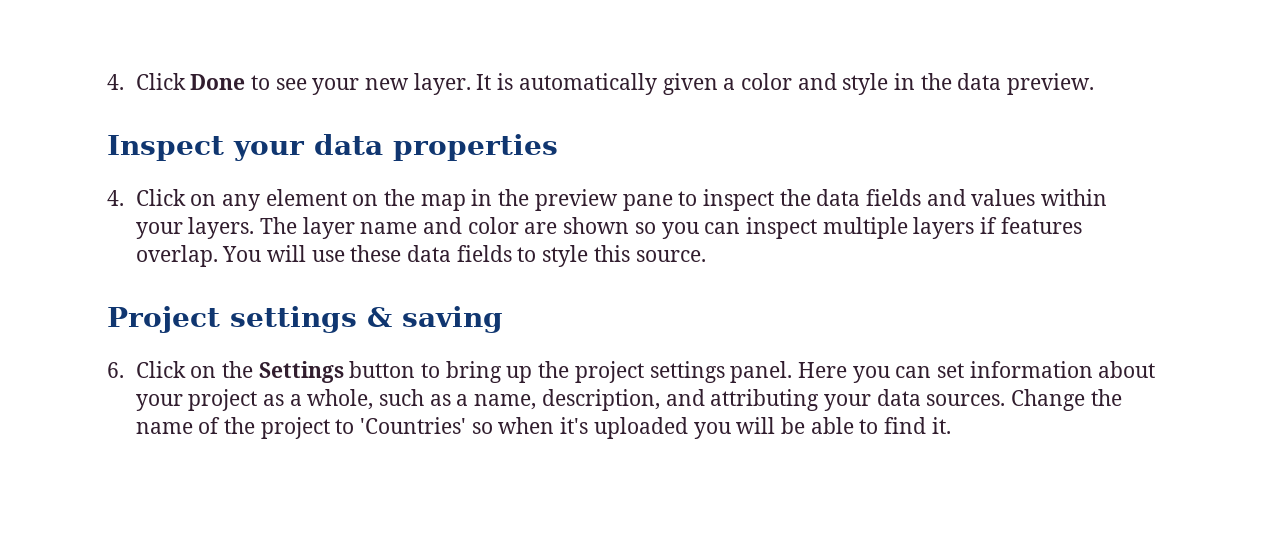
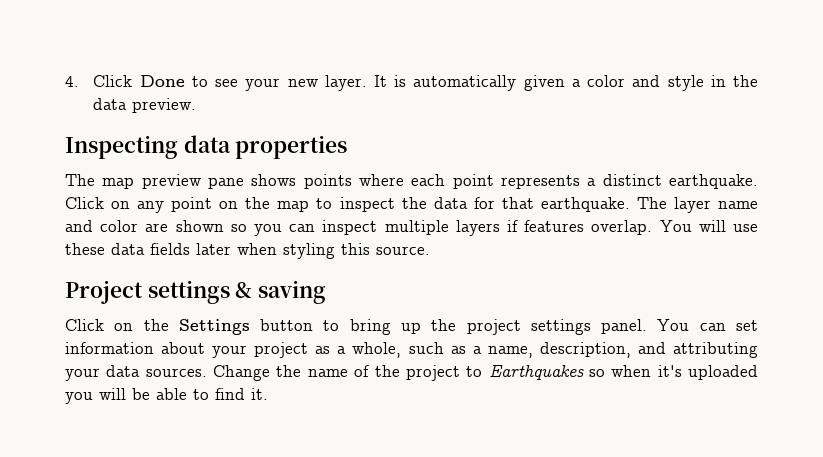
- Inspect your data properties
+ Inspecting data properties
- 4. Click on any element on the map in the preview pane to inspect the data fields and values within your layers.
+ The map preview pane shows points where each point represents a distinct earthquake. Click on any point on the map to inspect the data for that earthquake.
- You will use these data fields to style this source.
+ You will use these data fields later when styling this source.
- 6. Click on the Settings button to bring up the project settings panel.
+ Click on the Settings button to bring up the project settings panel.
- Here you can set information about your project as a whole, such as a name, description, and attributing your data sources.
+ You can set information about your project as a whole, such as a name, description, and attributing your data sources.
- Change the name of the project to 'Countries' so when it's uploaded you will be able to find it.
+ Change the name of the project to Earthquakes so when it's uploaded you will be able to find it.

